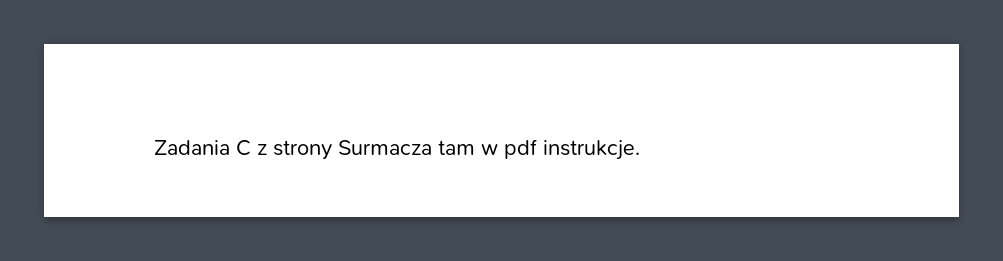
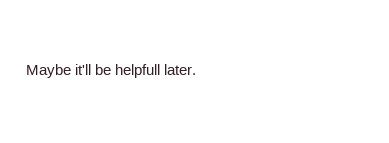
- Zadania C z strony Surmacza tam w pdf instrukcje.
+ Maybe it'll be helpfull later.

